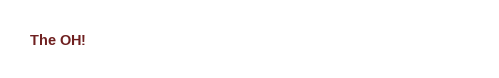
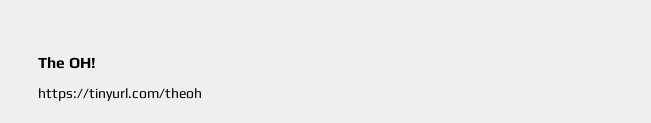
+ https://tinyurl.com/theoh

